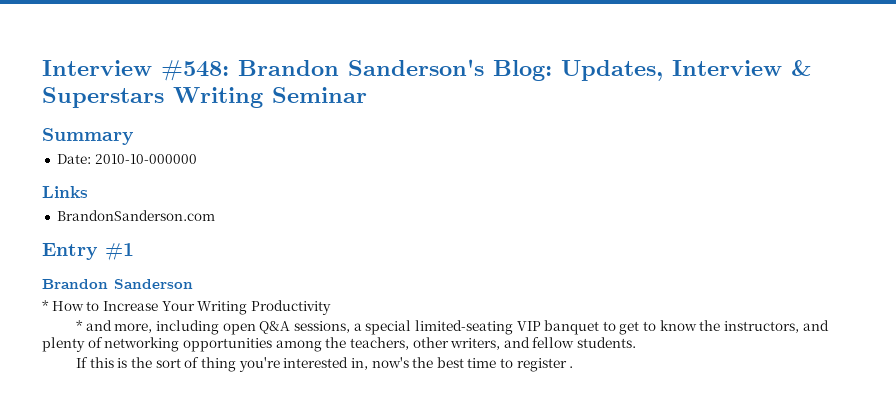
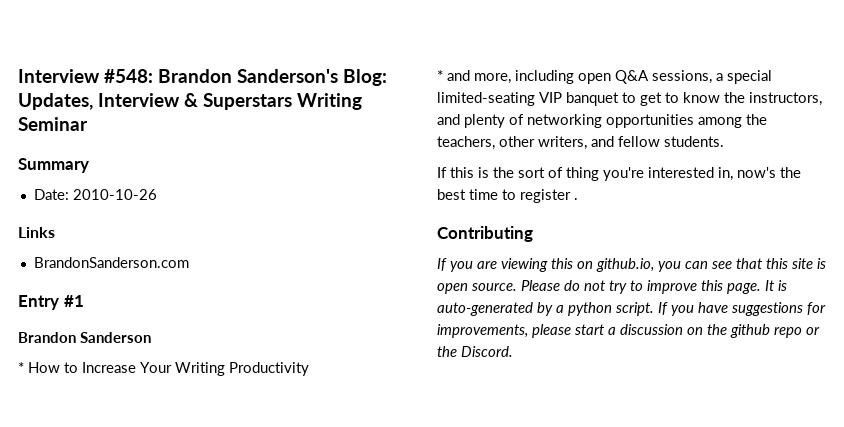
- Date: 2010-10-000000
+ Date: 2010-10-26
+ Contributing
+ If you are viewing this on github.io, you can see that this site is open source. Please do not try to improve this page. It is auto-generated by a python script. If you have suggestions for improvements, please start a discussion on the github repo or the Discord.

